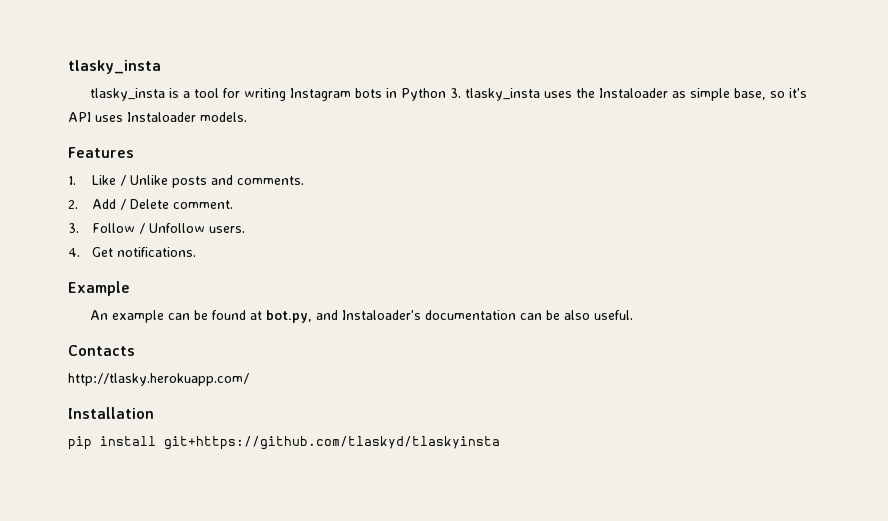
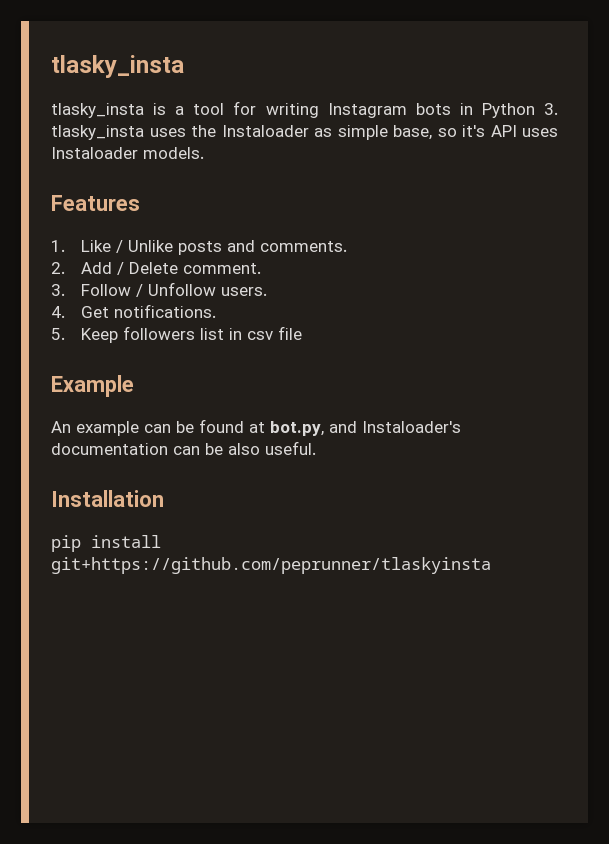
+ 5. Keep followers list in csv file
- Contacts
- http://tlasky.herokuapp.com/
- pip install git+https://github.com/tlaskyd/tlaskyinsta
+ pip install git+https://github.com/peprunner/tlaskyinsta

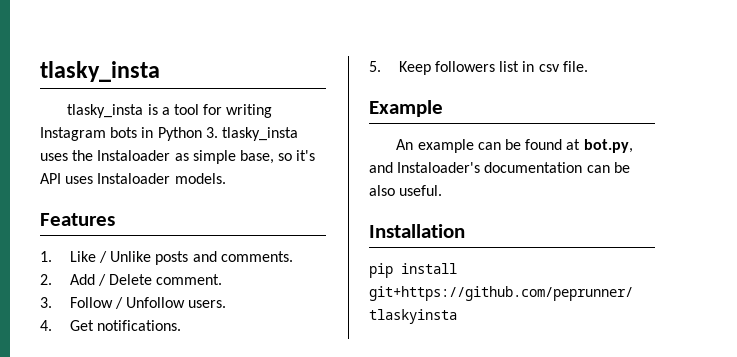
- 5. Keep followers list in csv file
+ 5. Keep followers list in csv file.

